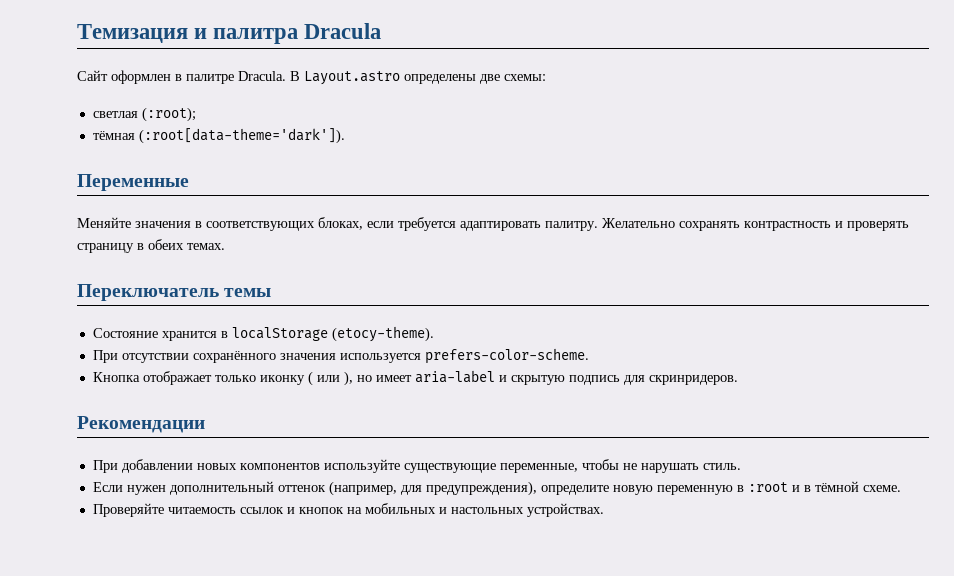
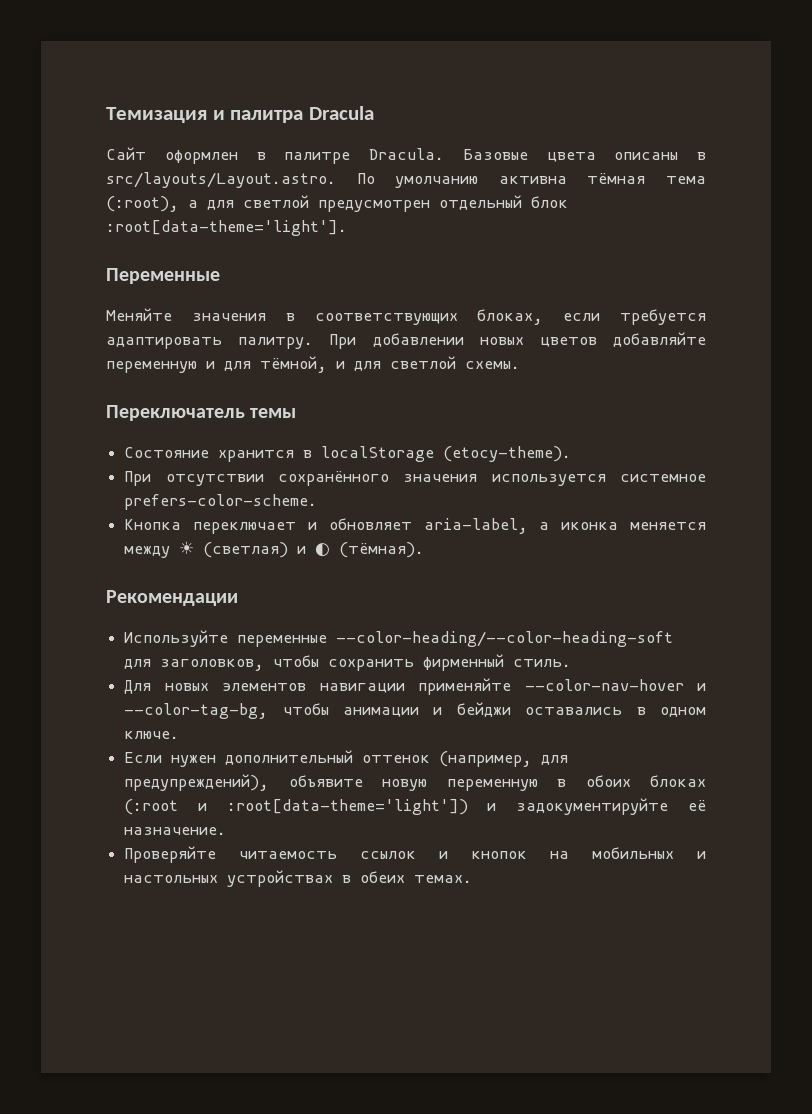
- В Layout.astro определены две схемы:
- светлая (:root);
- тёмная (:root[data-theme='dark']).
+ Базовые цвета описаны в src/layouts/Layout.astro. По умолчанию активна тёмная тема (:root), а для светлой предусмотрен отдельный блок :root[data-theme='light'].
- Желательно сохранять контрастность и проверять страницу в обеих темах.
+ При добавлении новых цветов добавляйте переменную и для тёмной, и для светлой схемы.
- При отсутствии сохранённого значения используется prefers-color-scheme.
+ При отсутствии сохранённого значения используется системное prefers-color-scheme.
- Кнопка отображает только иконку ( или ), но имеет aria-label и скрытую подпись для скринридеров.
+ Кнопка переключает и обновляет aria-label, а иконка меняется между ☀ (светлая) и ◐ (тёмная).
  Рекомендации
- При добавлении новых компонентов используйте существующие переменные, чтобы не нарушать стиль.
+ Используйте переменные --color-heading/--color-heading-soft для заголовков, чтобы сохранить фирменный стиль.
+ Для новых элементов навигации применяйте --color-nav-hover и --color-tag-bg, чтобы анимации и бейджи оставались в одном ключе.
- Если нужен дополнительный оттенок (например, для предупреждения), определите новую переменную в :root и в тёмной схеме.
+ Если нужен дополнительный оттенок (например, для предупреждений), объявите новую переменную в обоих блоках (:root и :root[data-theme='light']) и задокументируйте её назначение.
- Проверяйте читаемость ссылок и кнопок на мобильных и настольных устройствах.
+ Проверяйте читаемость ссылок и кнопок на мобильных и настольных устройствах в обеих темах.

